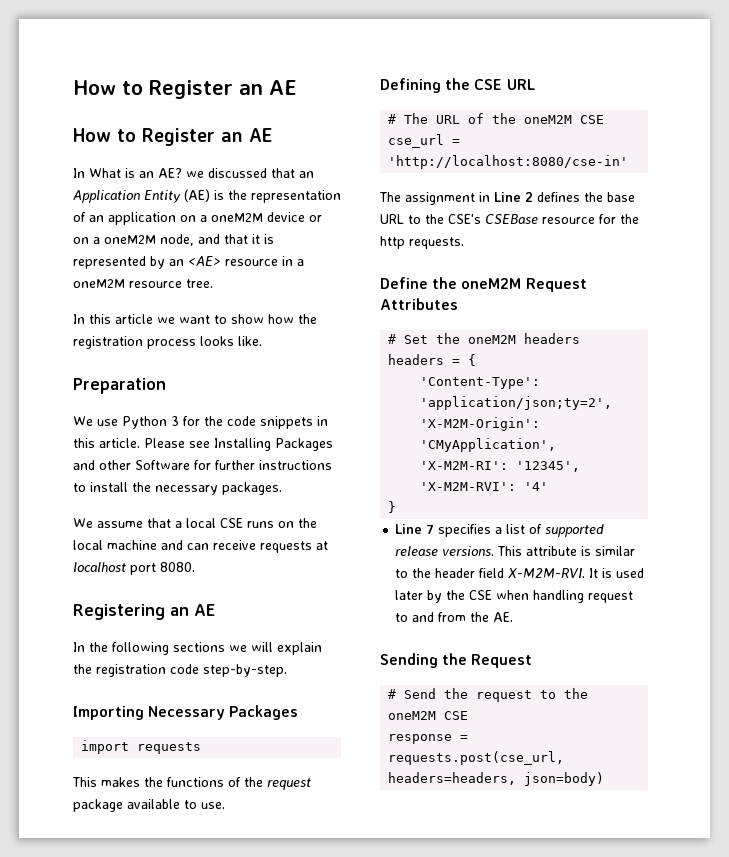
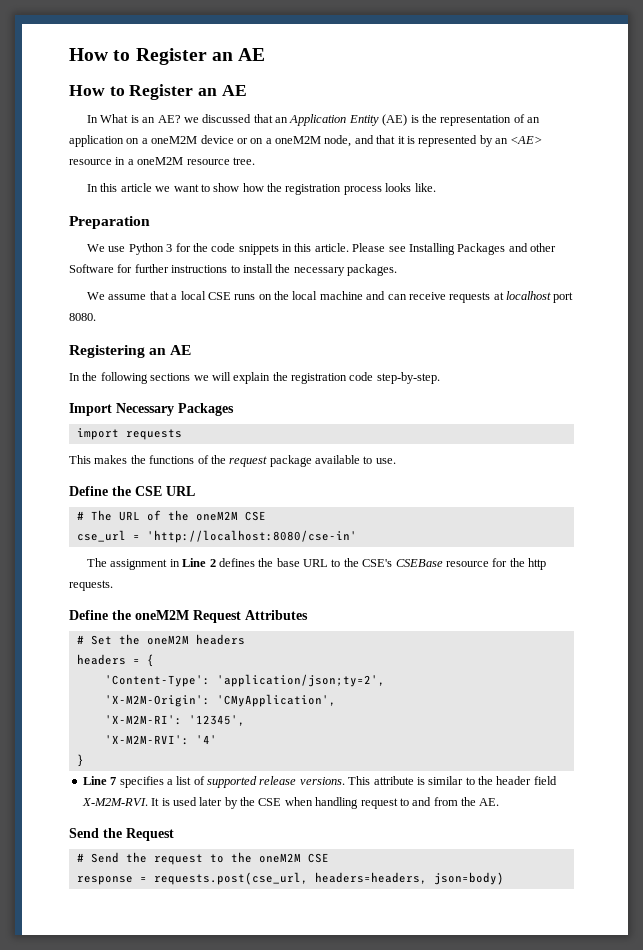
- Importing Necessary Packages
+ Import Necessary Packages
- Defining the CSE URL
+ Define the CSE URL
- Sending the Request
+ Send the Request

